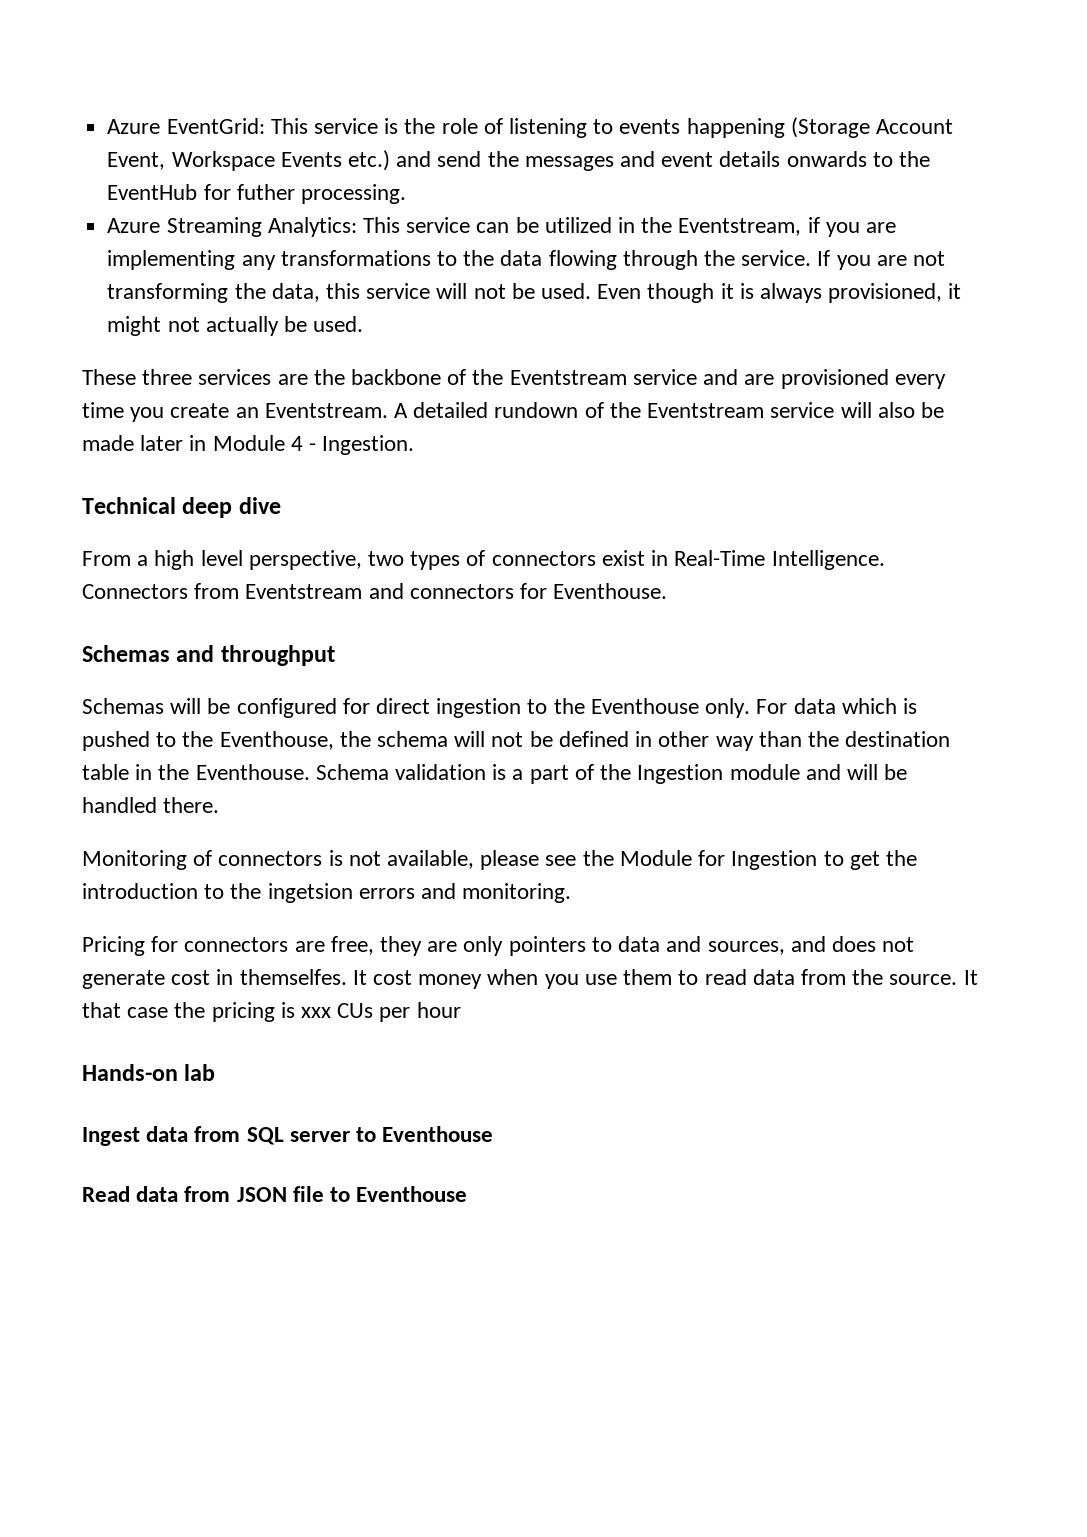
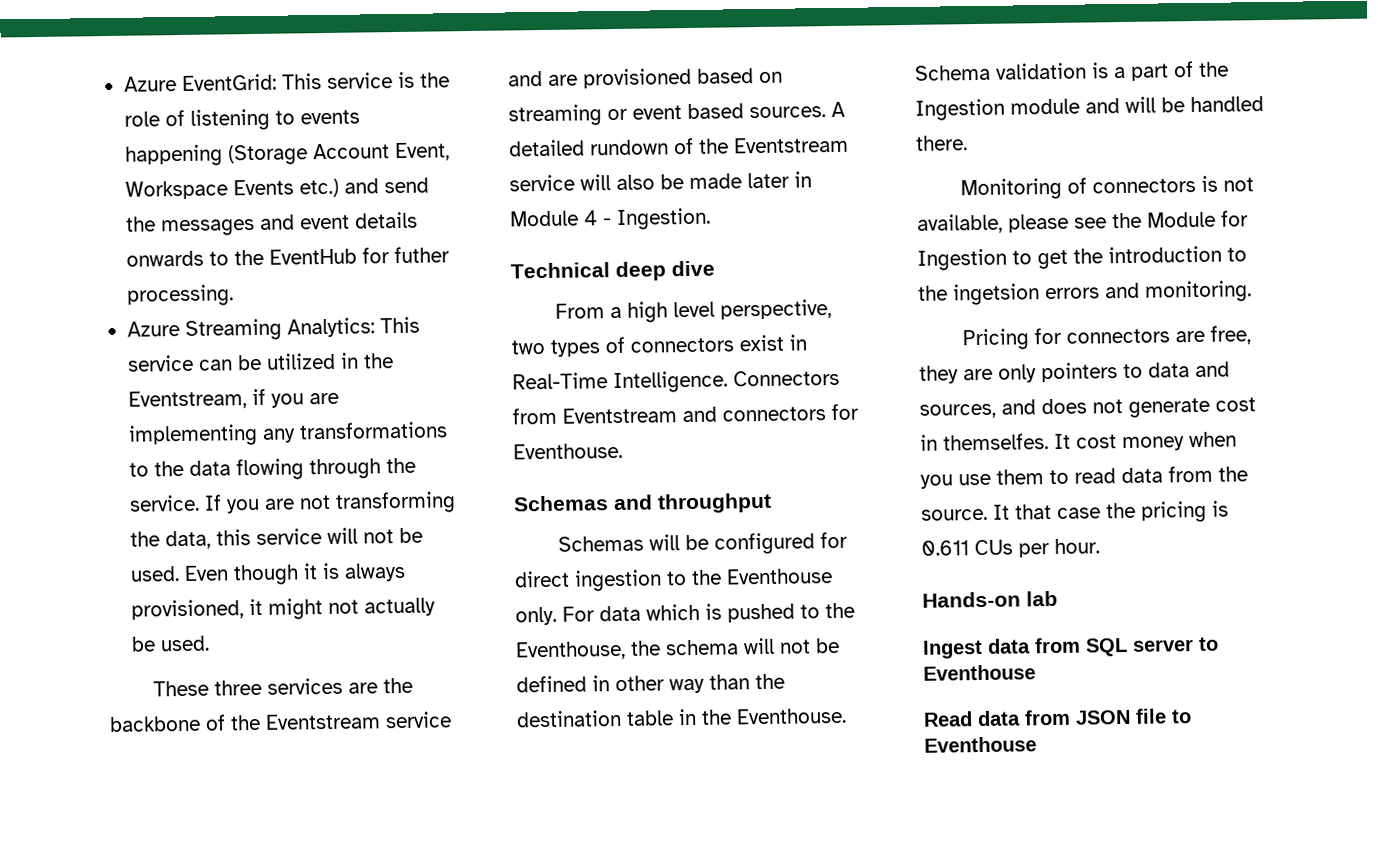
- These three services are the backbone of the Eventstream service and are provisioned every time you create an Eventstream.
+ These three services are the backbone of the Eventstream service and are provisioned based on streaming or event based sources.
- It that case the pricing is xxx CUs per hour
+ It that case the pricing is 0.611 CUs per hour.

